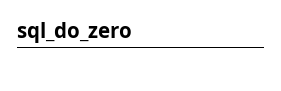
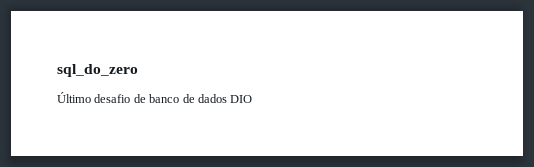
+ Último desafio de banco de dados DIO

